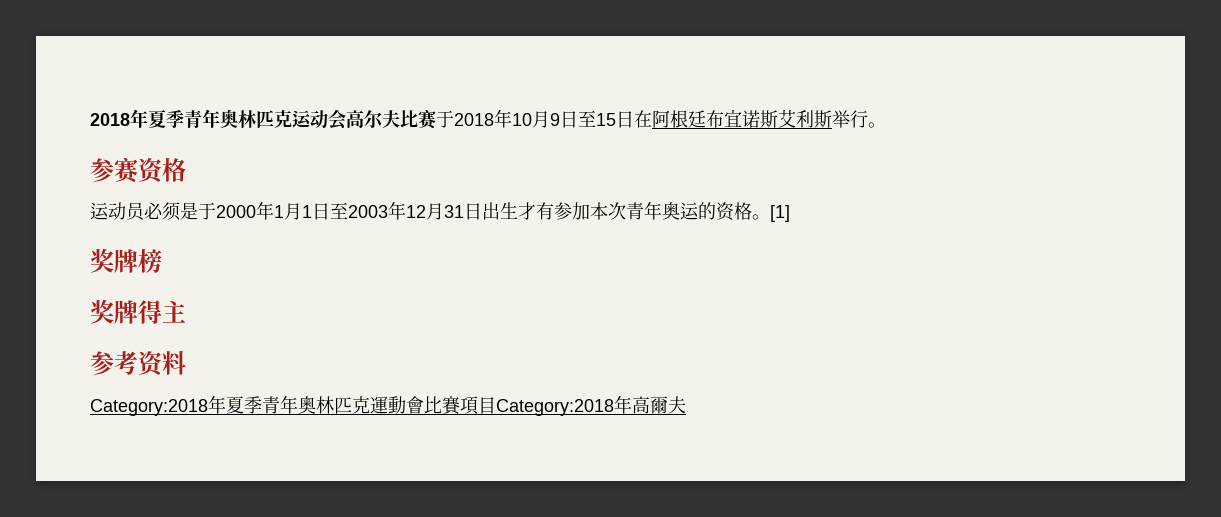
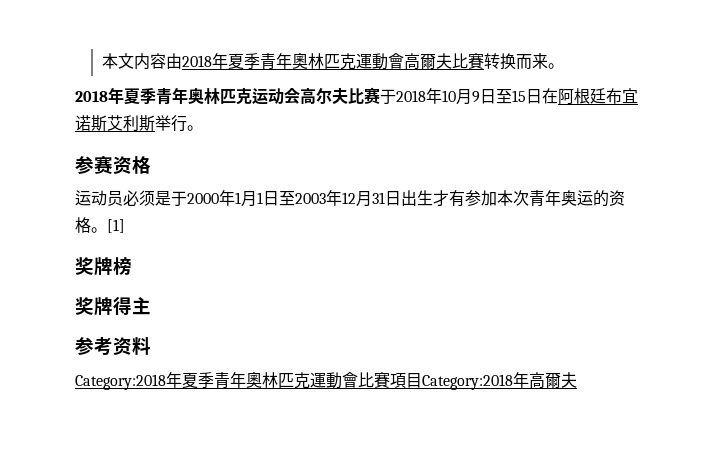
+ 本文内容由2018年夏季青年奧林匹克運動會高爾夫比賽转换而来。

